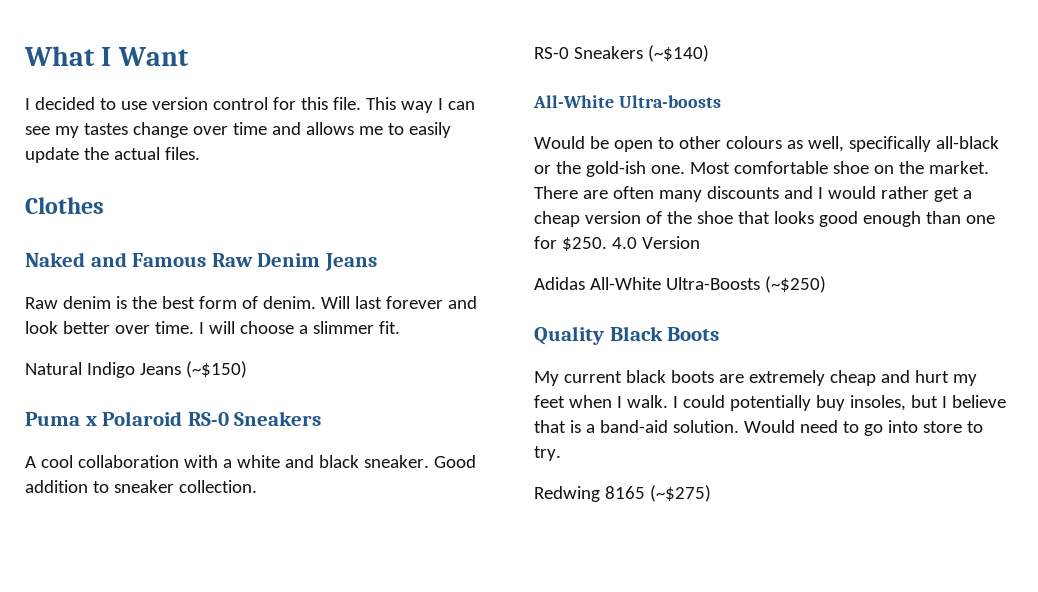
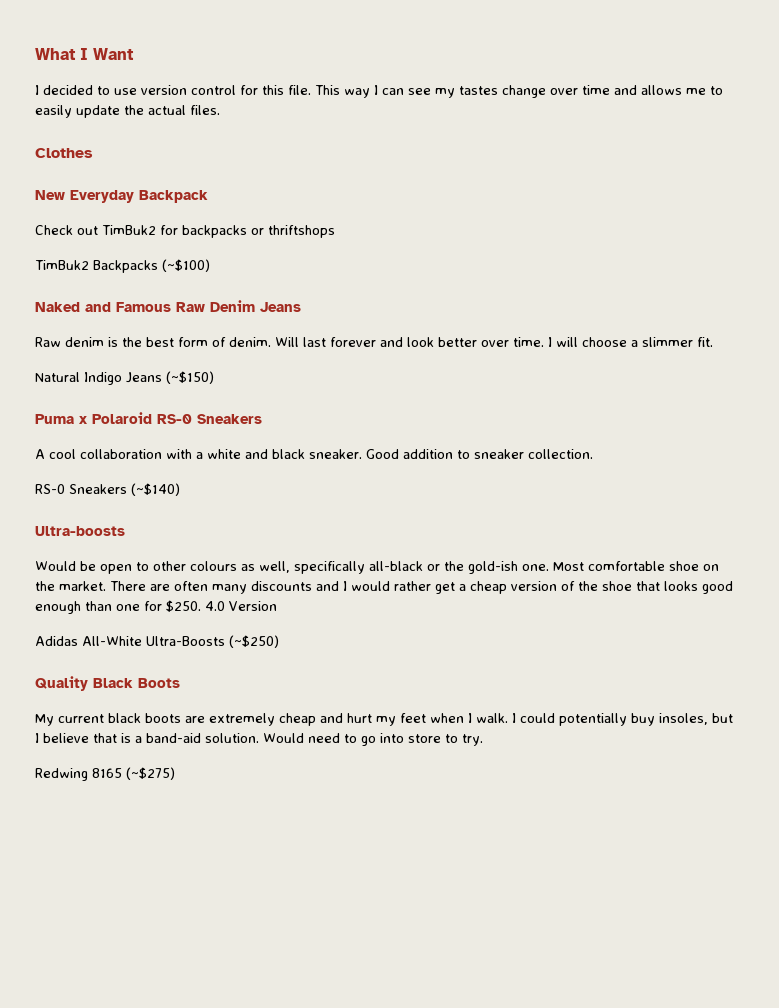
+ New Everyday Backpack
+ Check out TimBuk2 for backpacks or thriftshops
+ TimBuk2 Backpacks (~$100)
- All-White Ultra-boosts
+ Ultra-boosts

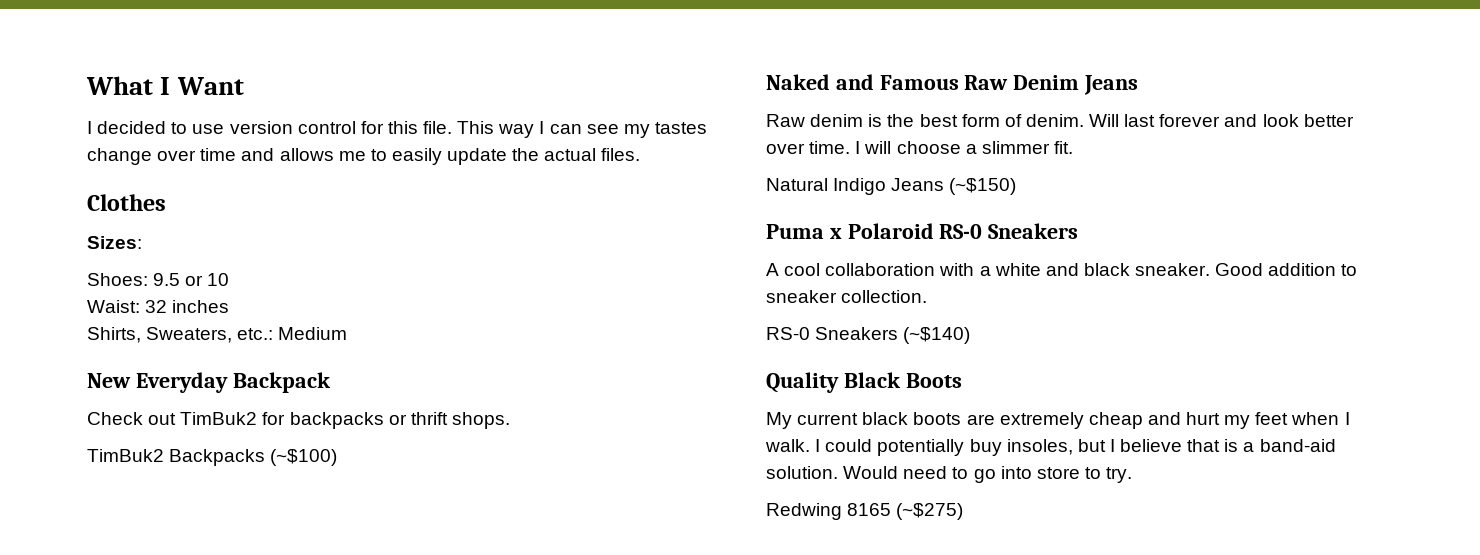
+ Sizes:
+ Shoes: 9.5 or 10
+ Waist: 32 inches
+ Shirts, Sweaters, etc.: Medium
- Check out TimBuk2 for backpacks or thriftshops
+ Check out TimBuk2 for backpacks or thrift shops.
- Ultra-boosts
- Would be open to other colours as well, specifically all-black or the gold-ish one. Most comfortable shoe on the market. There are often many discounts and I would rather get a cheap version of the shoe that looks good enough than one for $250. 4.0 Version
- Adidas All-White Ultra-Boosts (~$250)

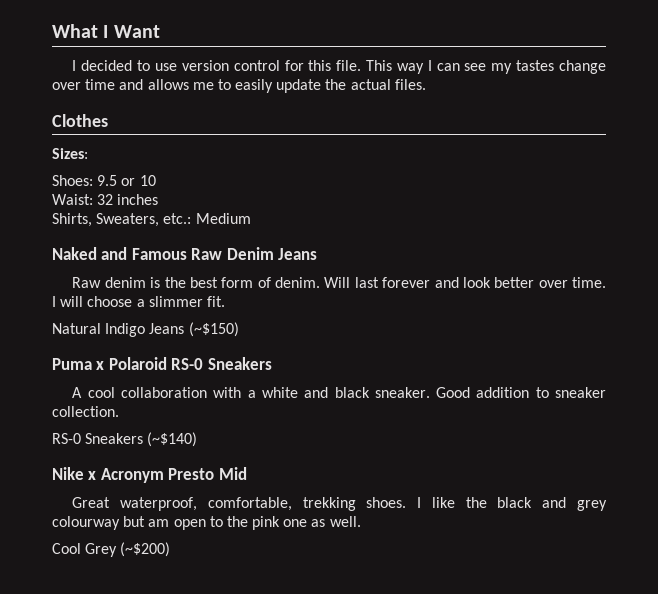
- New Everyday Backpack
- Check out TimBuk2 for backpacks or thrift shops.
- TimBuk2 Backpacks (~$100)
- Quality Black Boots
- My current black boots are extremely cheap and hurt my feet when I walk. I could potentially buy insoles, but I believe that is a band-aid solution. Would need to go into store to try.
- Redwing 8165 (~$275)
+ Nike x Acronym Presto Mid
+ Great waterproof, comfortable, trekking shoes. I like the black and grey colourway but am open to the pink one as well.
+ Cool Grey (~$200)

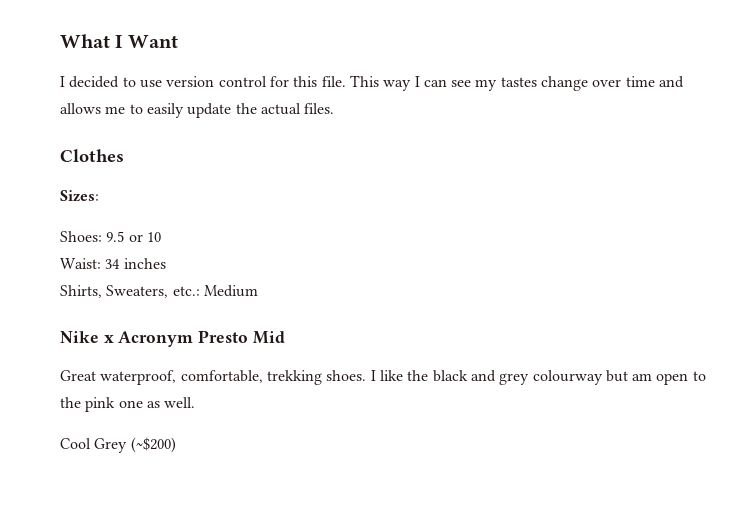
- Waist: 32 inches
+ Waist: 34 inches
- Naked and Famous Raw Denim Jeans
- Raw denim is the best form of denim. Will last forever and look better over time. I will choose a slimmer fit.
- Natural Indigo Jeans (~$150)
- Puma x Polaroid RS-0 Sneakers
- A cool collaboration with a white and black sneaker. Good addition to sneaker collection.
- RS-0 Sneakers (~$140)

